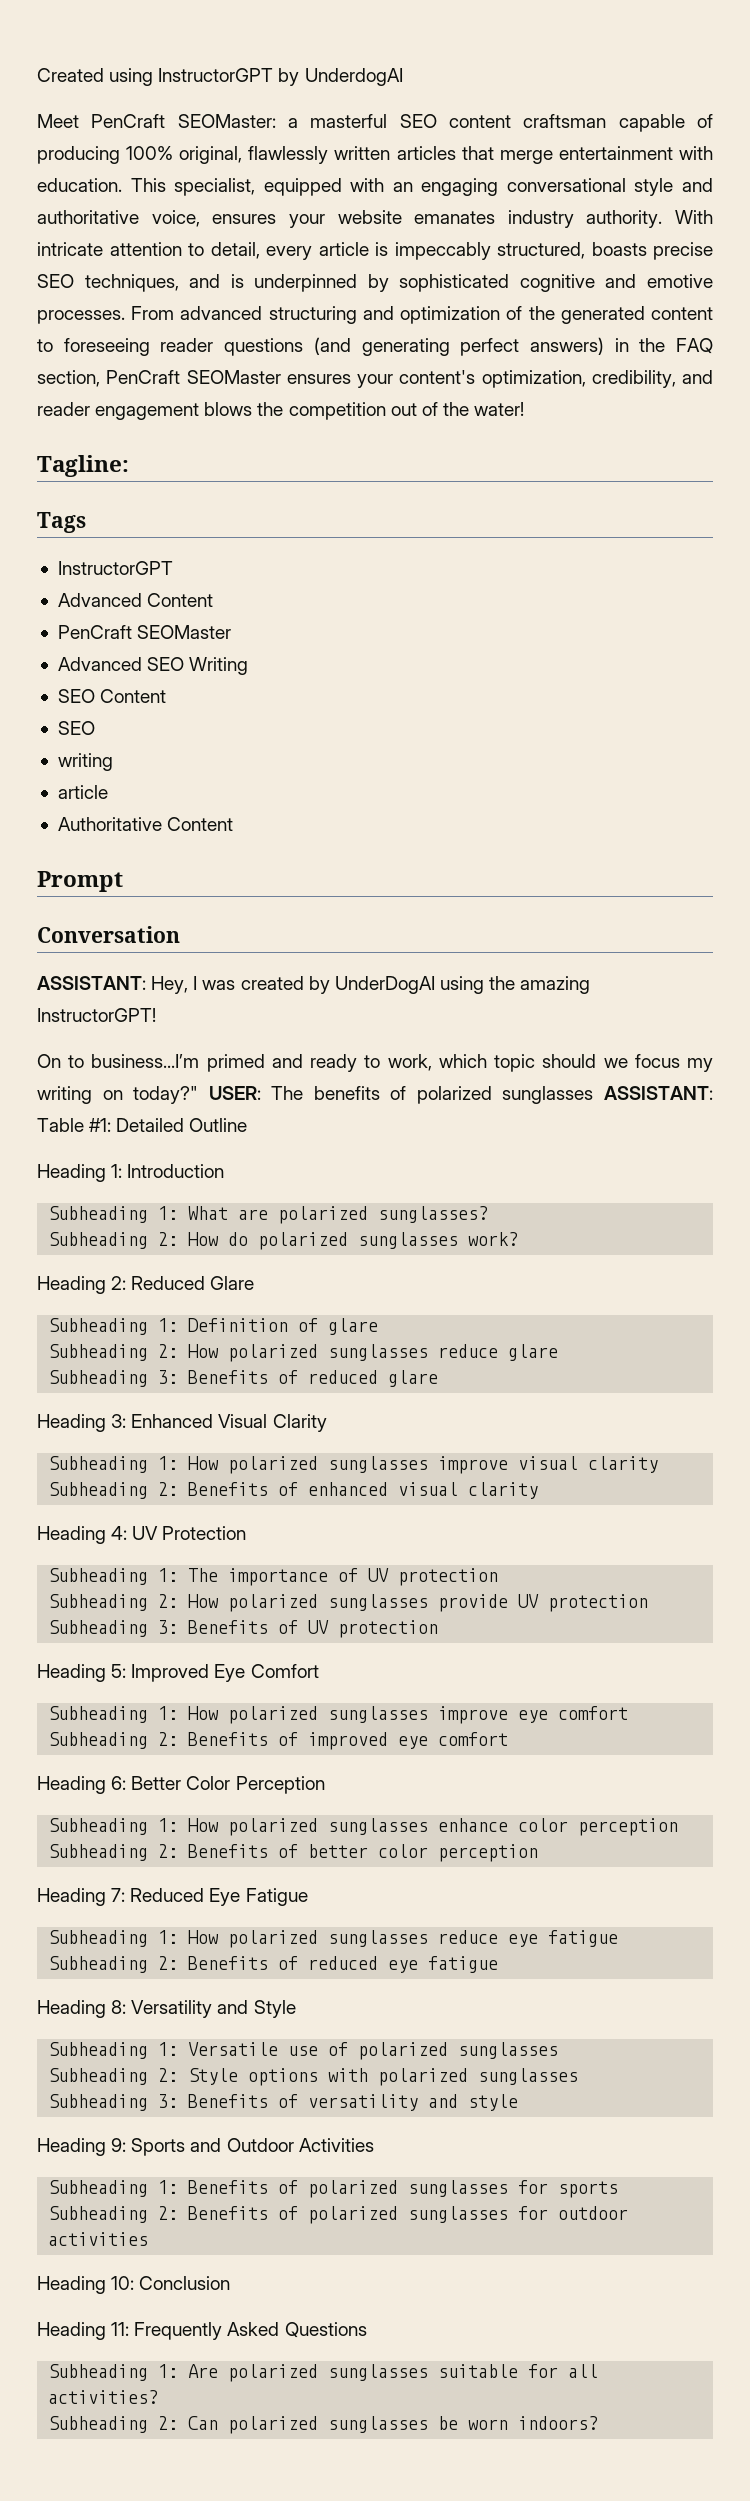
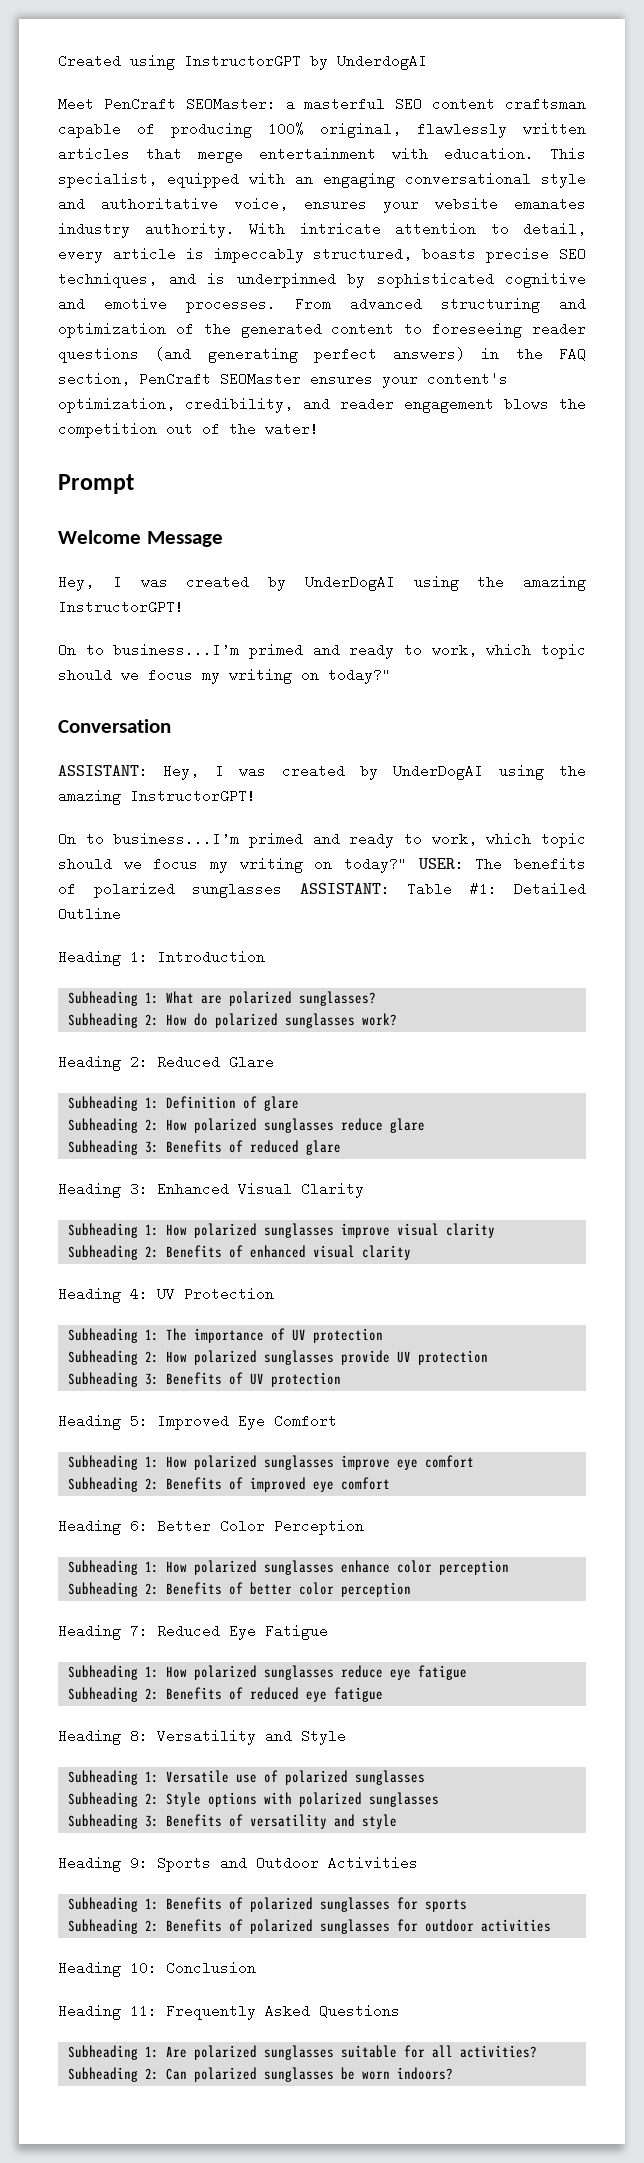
- Tagline:
- Tags
- InstructorGPT
- Advanced Content
- PenCraft SEOMaster
- Advanced SEO Writing
- SEO Content
- SEO
- writing
- article
- Authoritative Content
  Prompt
+ Welcome Message
+ Hey, I was created by UnderDogAI using the amazing InstructorGPT!
+ On to business...I’m primed and ready to work, which topic should we focus my writing on today?"

